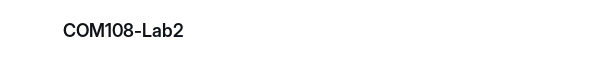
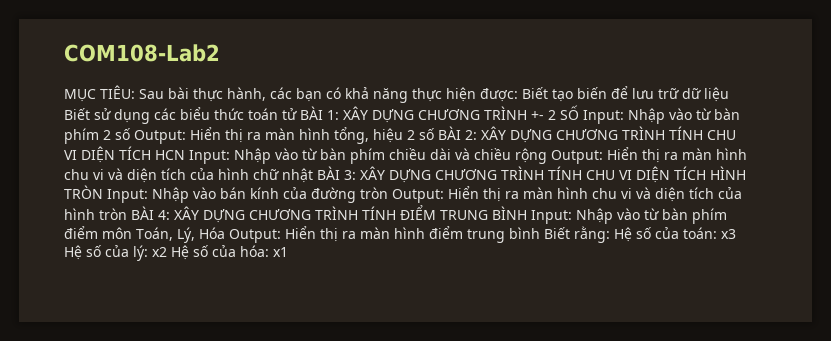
+ MỤC TIÊU: Sau bài thực hành, các bạn có khả năng thực hiện được: Biết tạo biến để lưu trữ dữ liệu Biết sử dụng các biểu thức toán tử BÀI 1: XÂY DỰNG CHƯƠNG TRÌNH +- 2 SỐ Input: Nhập vào từ bàn phím 2 số Output: Hiển thị ra màn hình tổng, hiệu 2 số BÀI 2: XÂY DỰNG CHƯƠNG TRÌNH TÍNH CHU VI DIỆN TÍCH HCN Input: Nhập vào từ bàn phím chiều dài và chiều rộng Output: Hiển thị ra màn hình chu vi và diện tích của hình chữ nhật BÀI 3: XÂY DỰNG CHƯƠNG TRÌNH TÍNH CHU VI DIỆN TÍCH HÌNH TRÒN Input: Nhập vào bán kính của đường tròn Output: Hiển thị ra màn hình chu vi và diện tích của hình tròn BÀI 4: XÂY DỰNG CHƯƠNG TRÌNH TÍNH ĐIỂM TRUNG BÌNH Input: Nhập vào từ bàn phím điểm môn Toán, Lý, Hóa Output: Hiển thị ra màn hình điểm trung bình Biết rằng: Hệ số của toán: x3 Hệ số của lý: x2 Hệ số của hóa: x1

